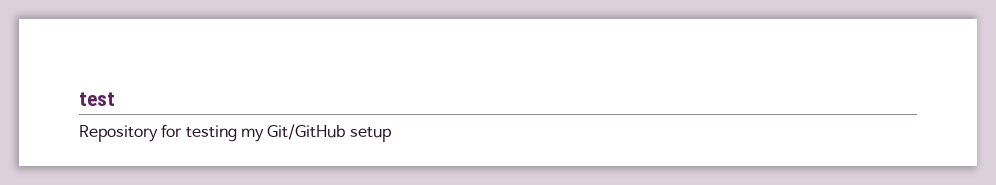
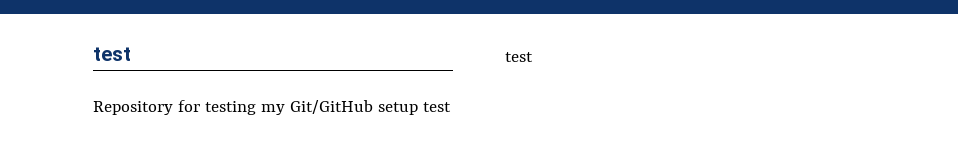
- Repository for testing my Git/GitHub setup
+ Repository for testing my Git/GitHub setup test test

